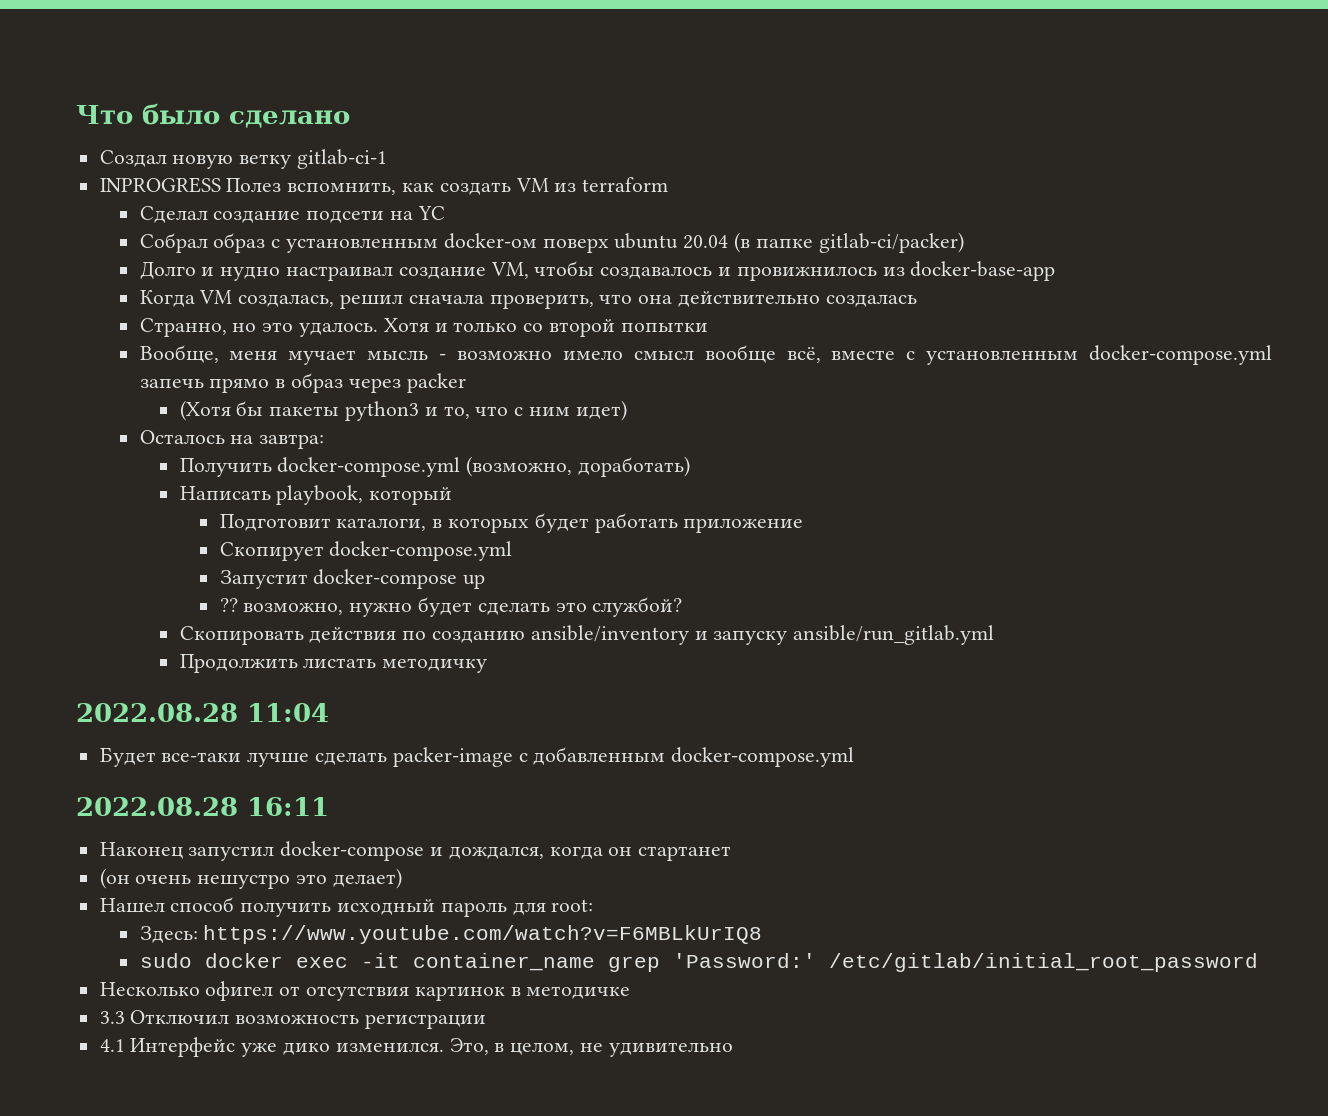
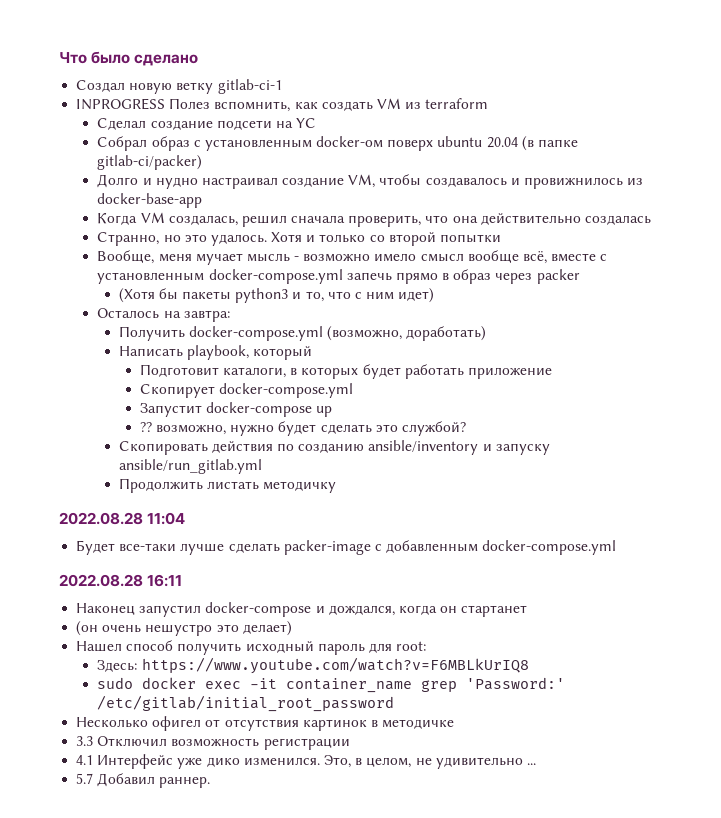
- Это, в целом, не удивительно
+ Это, в целом, не удивительно ...
+ 5.7 Добавил раннер.

